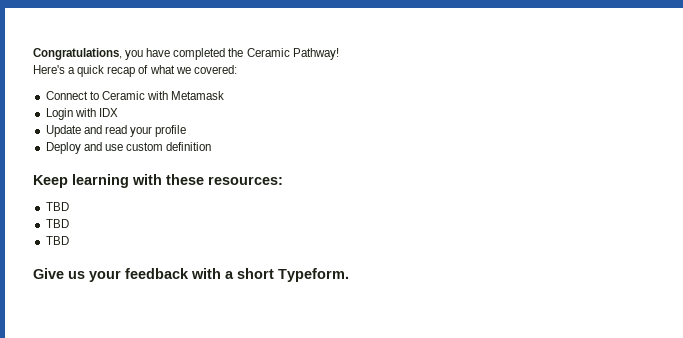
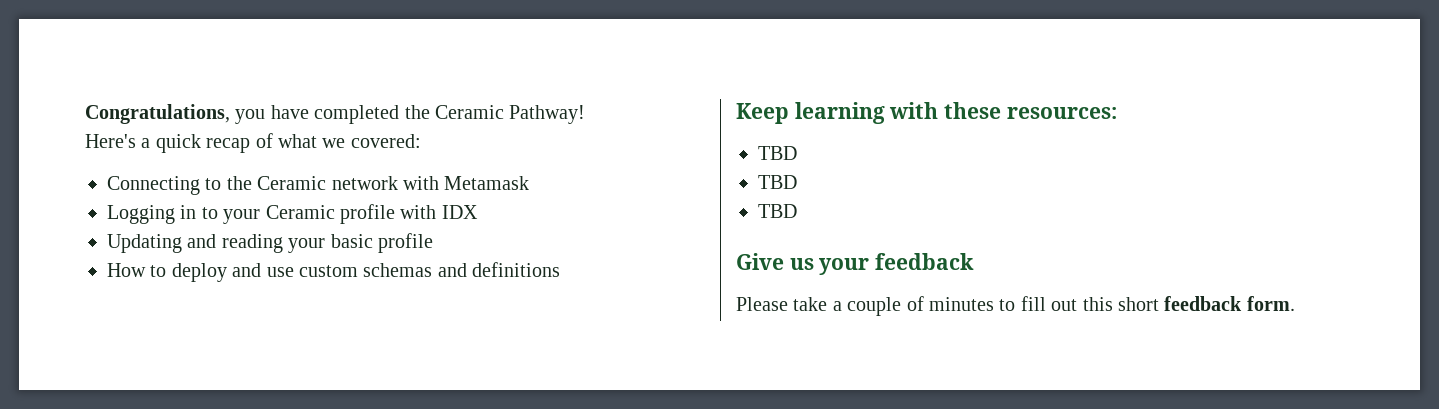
- Connect to Ceramic with Metamask
- Login with IDX
- Update and read your profile
- Deploy and use custom definition
+ Connecting to the Ceramic network with Metamask
+ Logging in to your Ceramic profile with IDX
+ Updating and reading your basic profile
+ How to deploy and use custom schemas and definitions
- Give us your feedback with a short Typeform.
+ Give us your feedback
+ Please take a couple of minutes to fill out this short feedback form.

